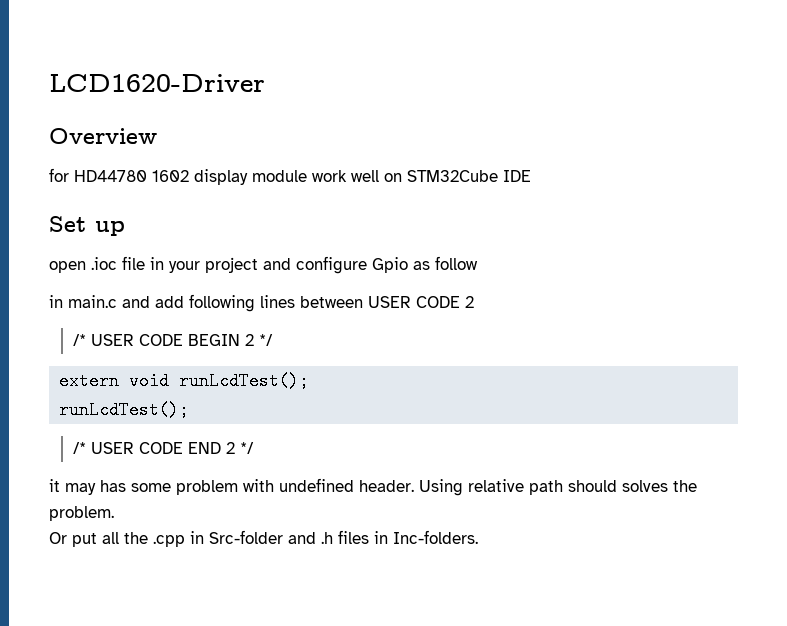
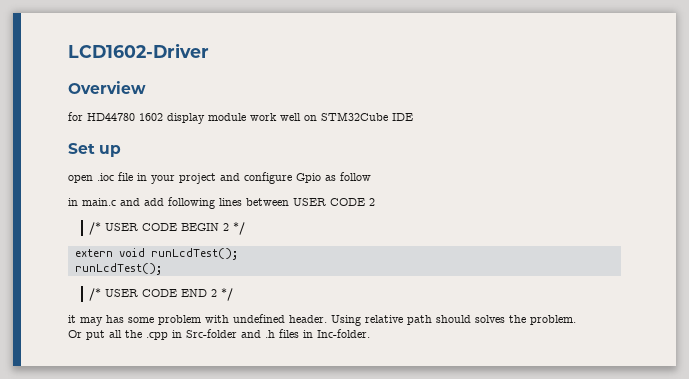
- LCD1620-Driver
+ LCD1602-Driver
- Or put all the .cpp in Src-folder and .h files in Inc-folders.
+ Or put all the .cpp in Src-folder and .h files in Inc-folder.

